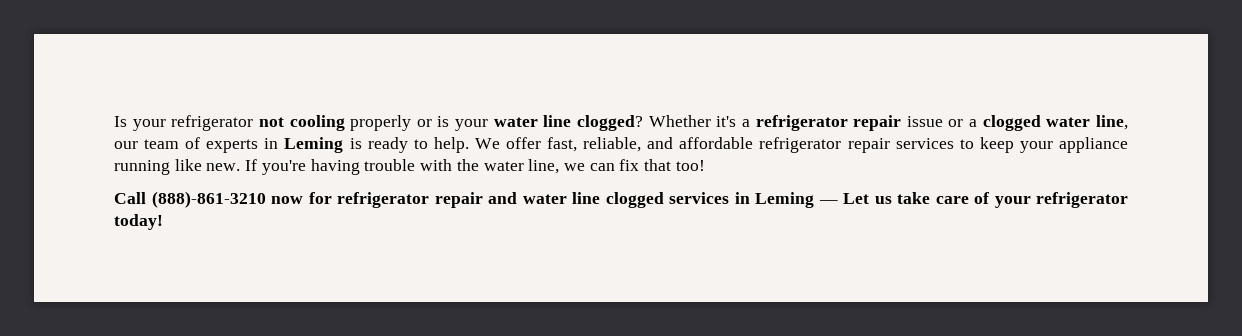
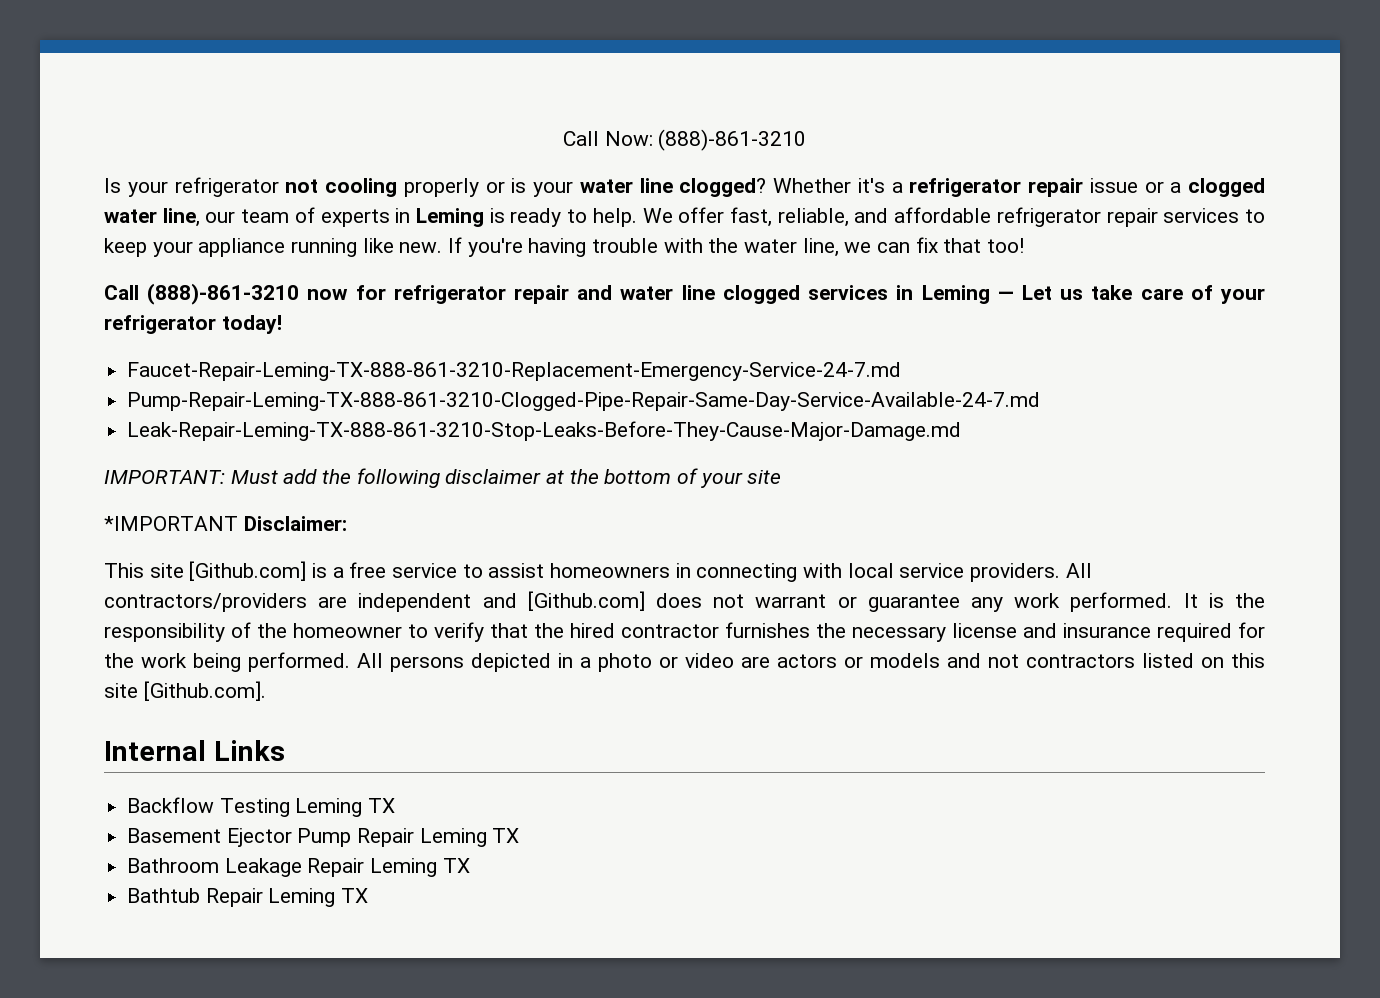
+ Call Now: (888)-861-3210
+ Faucet-Repair-Leming-TX-888-861-3210-Replacement-Emergency-Service-24-7.md
+ Pump-Repair-Leming-TX-888-861-3210-Clogged-Pipe-Repair-Same-Day-Service-Available-24-7.md
+ Leak-Repair-Leming-TX-888-861-3210-Stop-Leaks-Before-They-Cause-Major-Damage.md
+ IMPORTANT: Must add the following disclaimer at the bottom of your site
+ *IMPORTANT Disclaimer:
+ This site [Github.com] is a free service to assist homeowners in connecting with local service providers. All contractors/providers are independent and [Github.com] does not warrant or guarantee any work performed. It is the responsibility of the homeowner to verify that the hired contractor furnishes the necessary license and insurance required for the work being performed. All persons depicted in a photo or video are actors or models and not contractors listed on this site [Github.com].
+ Internal Links
+ Backflow Testing Leming TX
+ Basement Ejector Pump Repair Leming TX
+ Bathroom Leakage Repair Leming TX
+ Bathtub Repair Leming TX

